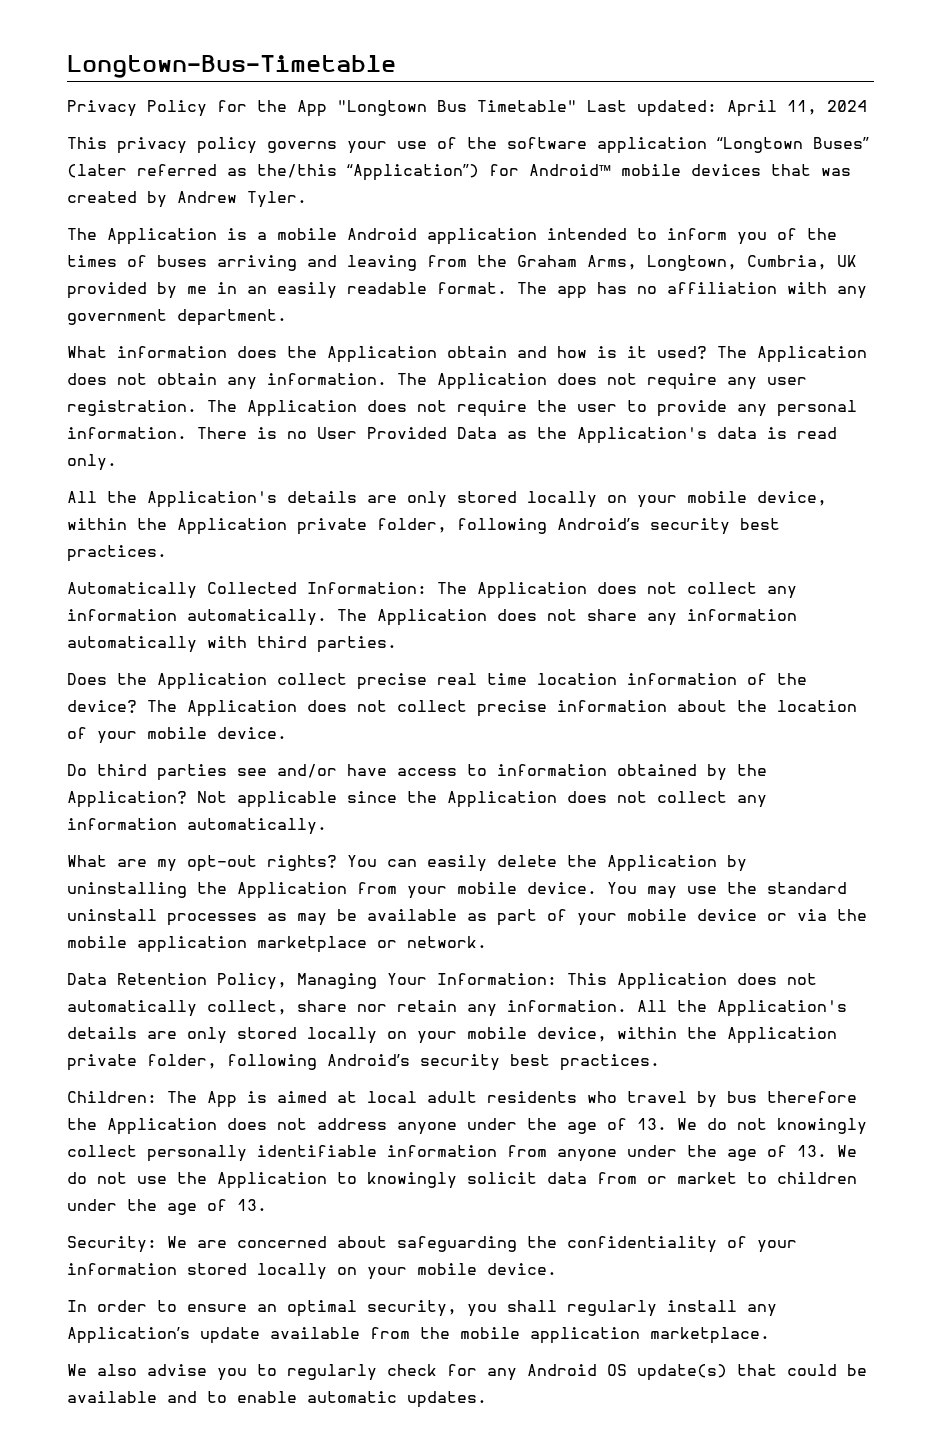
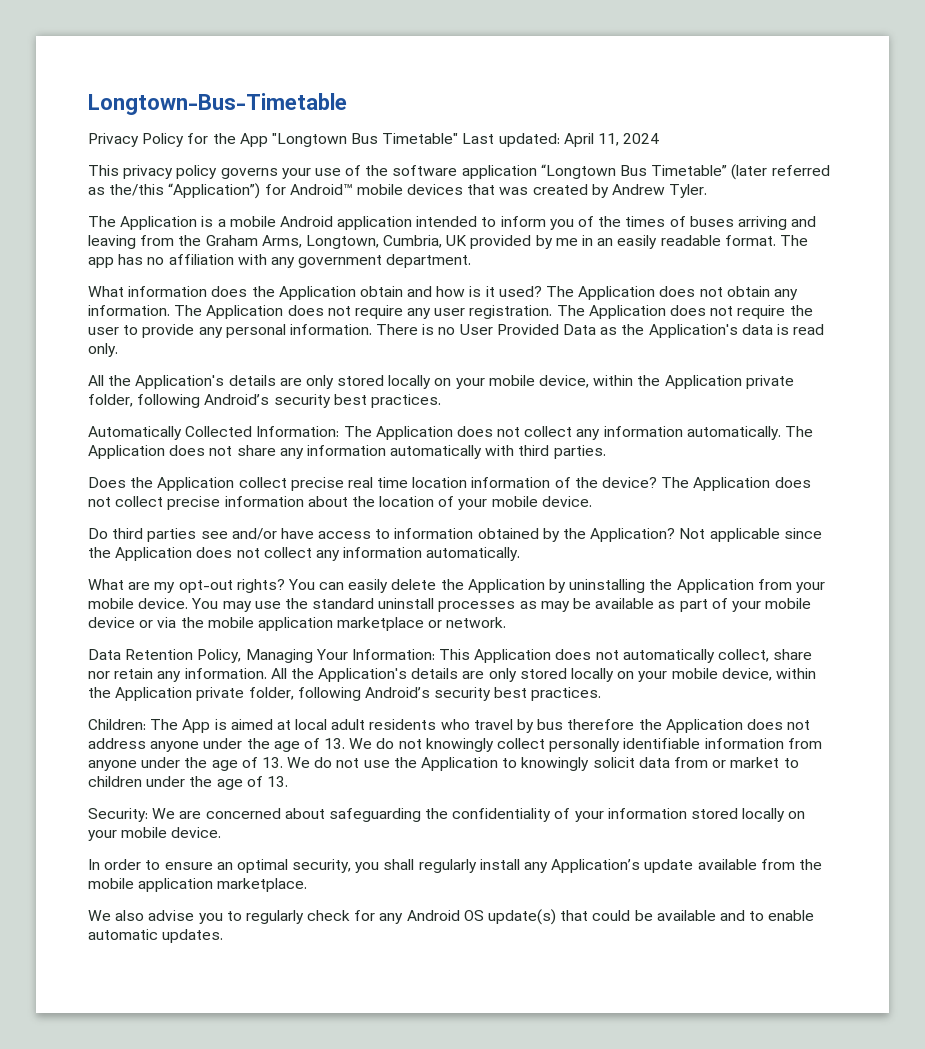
- This privacy policy governs your use of the software application “Longtown Buses” (later referred as the/this “Application”) for Android™ mobile devices that was created by Andrew Tyler.
+ This privacy policy governs your use of the software application “Longtown Bus Timetable” (later referred as the/this “Application”) for Android™ mobile devices that was created by Andrew Tyler.

